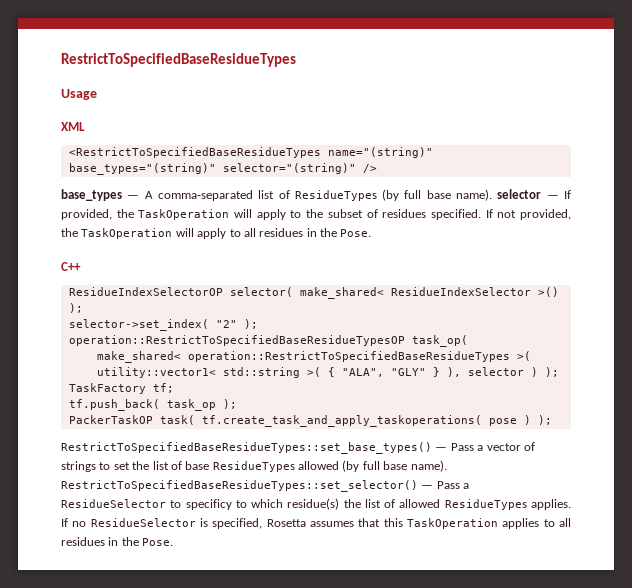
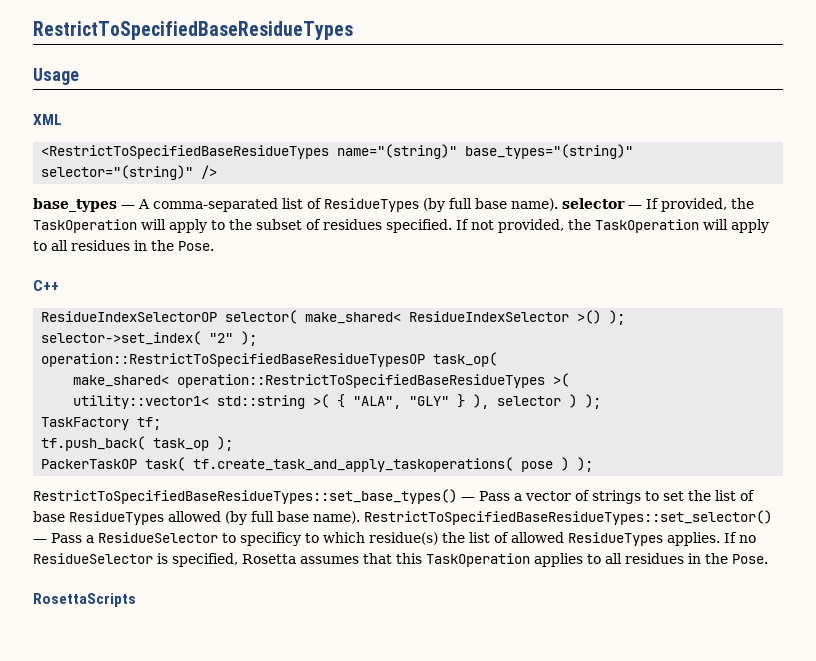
+ RosettaScripts

